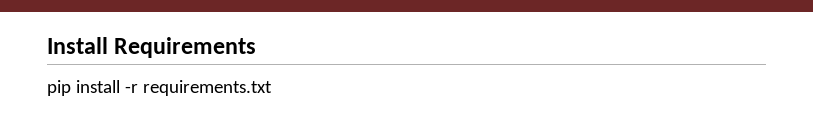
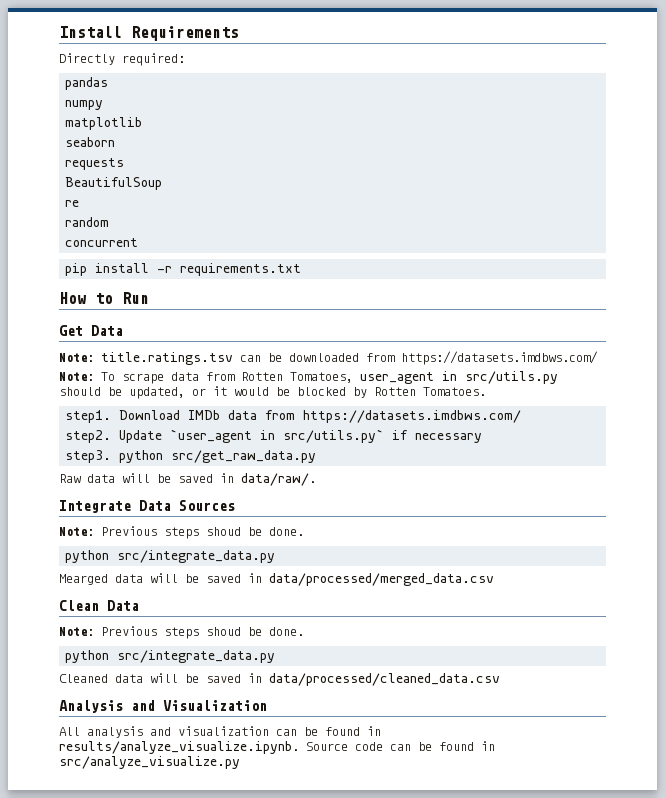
+ Directly required:
+ pandas
+ numpy
+ matplotlib
+ seaborn
+ requests
+ BeautifulSoup
+ re
+ random
+ concurrent
  pip install -r requirements.txt
+ How to Run
+ Get Data
+ Note: title.ratings.tsv can be downloaded from https://datasets.imdbws.com/
+ Note: To scrape data from Rotten Tomatoes, user_agent in src/utils.py should be updated, or it would be blocked by Rotten Tomatoes.
+ step1. Download IMDb data from https://datasets.imdbws.com/
+ step2. Update `user_agent in src/utils.py` if necessary
+ step3. python src/get_raw_data.py
+ Raw data will be saved in data/raw/.
+ Integrate Data Sources
+ Note: Previous steps shoud be done.
+ python src/integrate_data.py
+ Mearged data will be saved in data/processed/merged_data.csv
+ Clean Data
+ Note: Previous steps shoud be done.
+ python src/integrate_data.py
+ Cleaned data will be saved in data/processed/cleaned_data.csv
+ Analysis and Visualization
+ All analysis and visualization can be found in results/analyze_visualize.ipynb. Source code can be found in src/analyze_visualize.py

